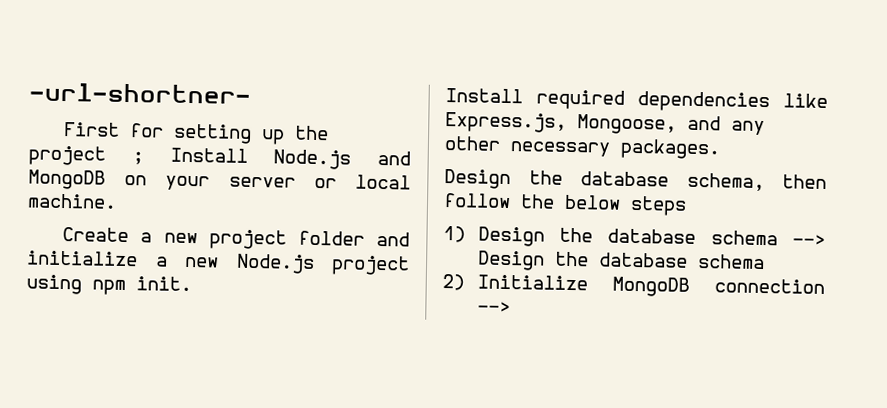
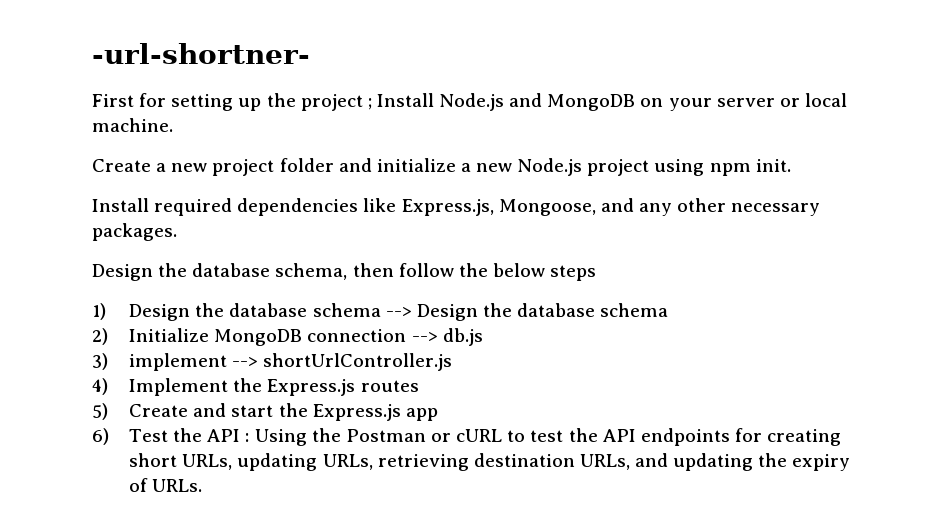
- 2) Initialize MongoDB connection -->
+ 2) Initialize MongoDB connection --> db.js
+ 3) implement --> shortUrlController.js
+ 4) Implement the Express.js routes
+ 5) Create and start the Express.js app
+ 6) Test the API : Using the Postman or cURL to test the API endpoints for creating short URLs, updating URLs, retrieving destination URLs, and updating the expiry of URLs.

